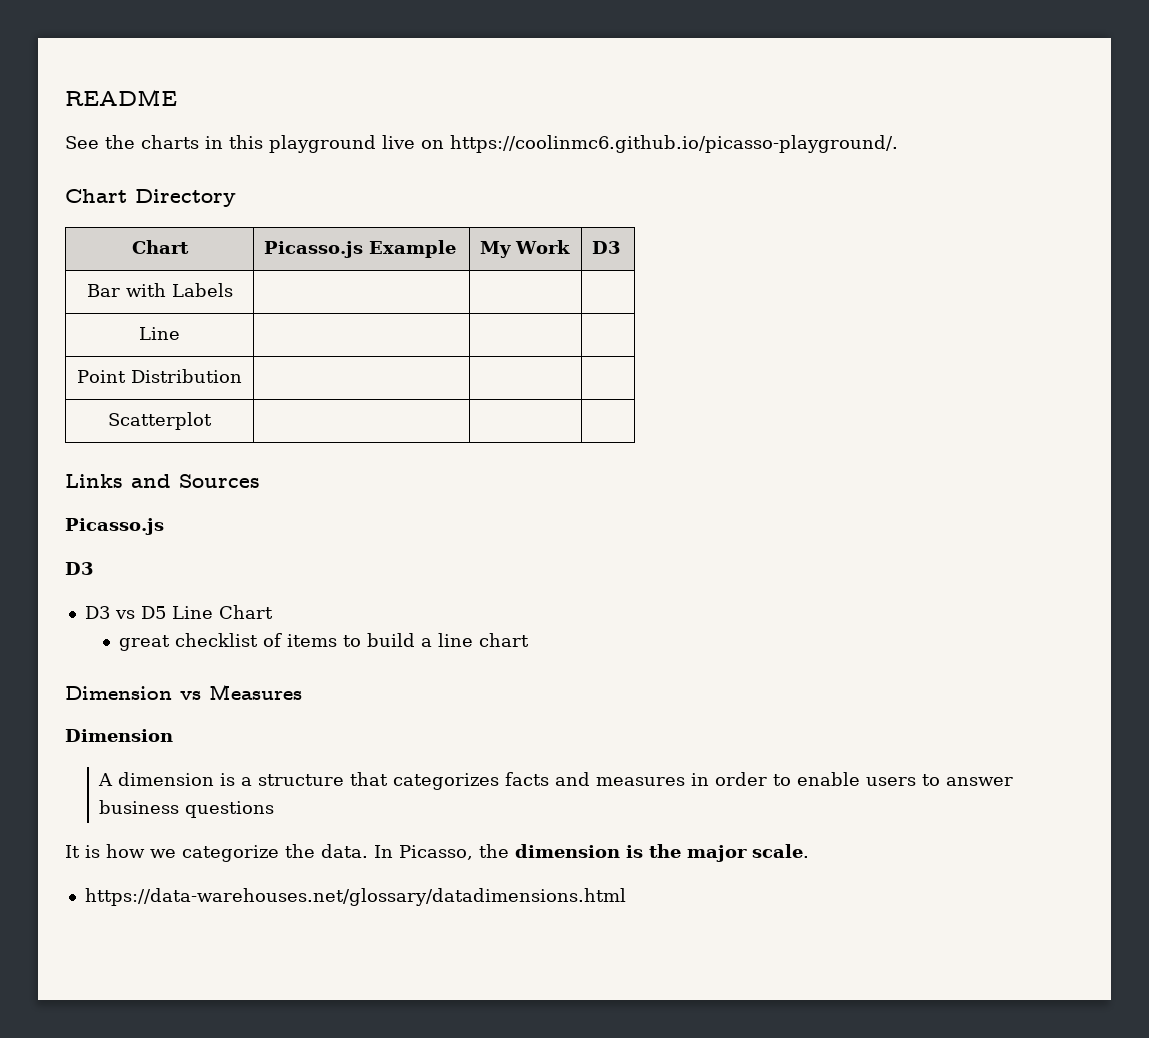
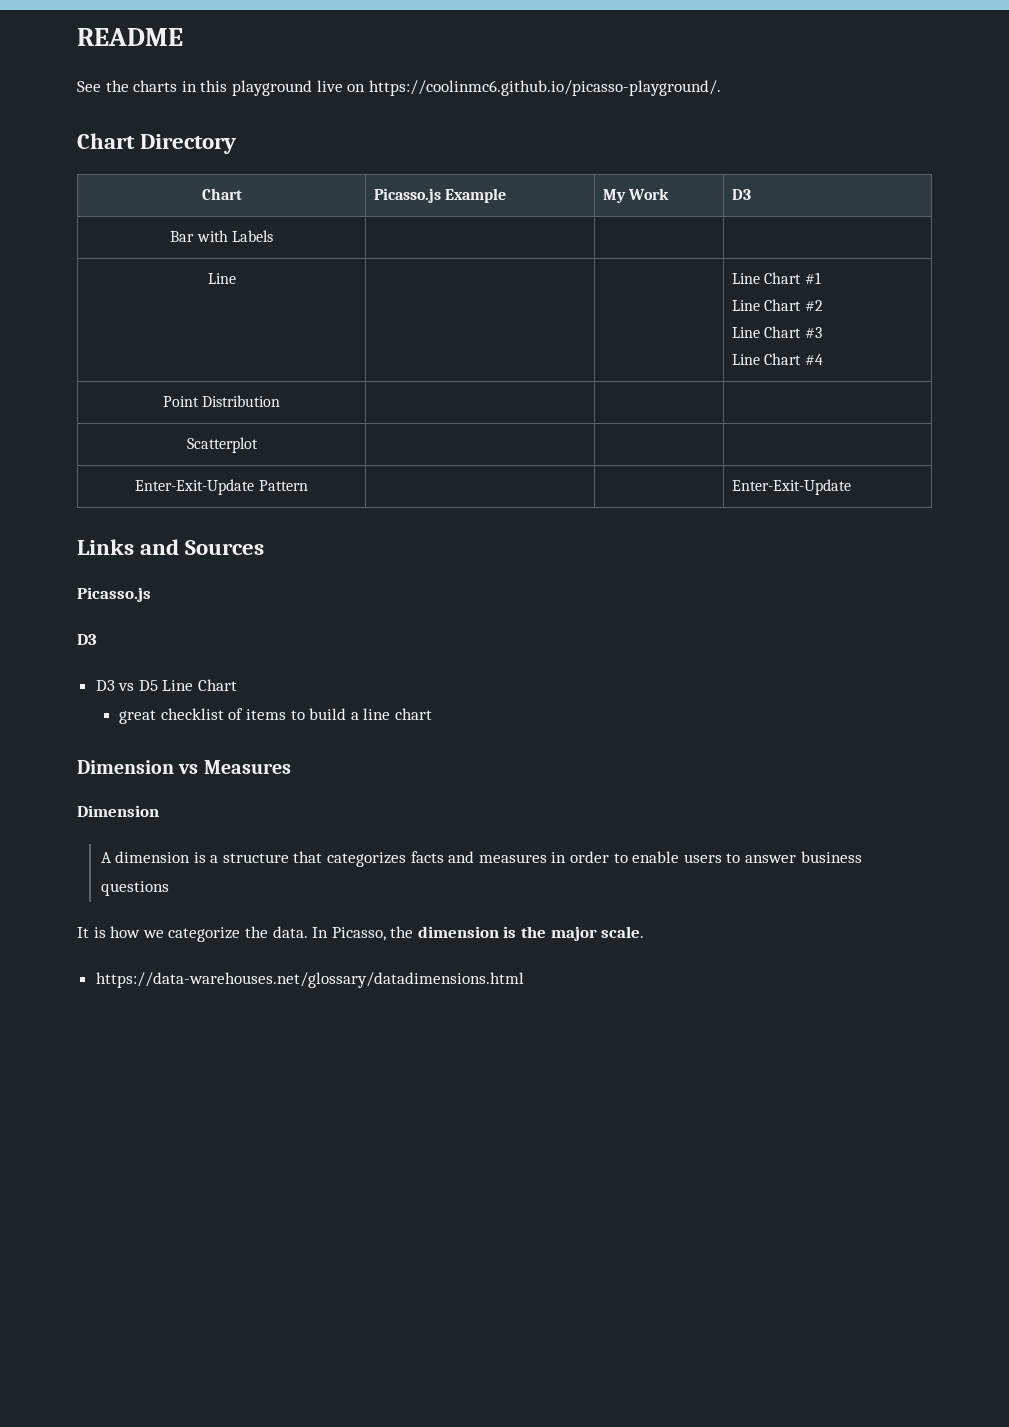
- Line | | |
+ Line | | | Line Chart #1
+ Line Chart #2
+ Line Chart #3
+ Line Chart #4
+ Enter-Exit-Update Pattern | | | Enter-Exit-Update

